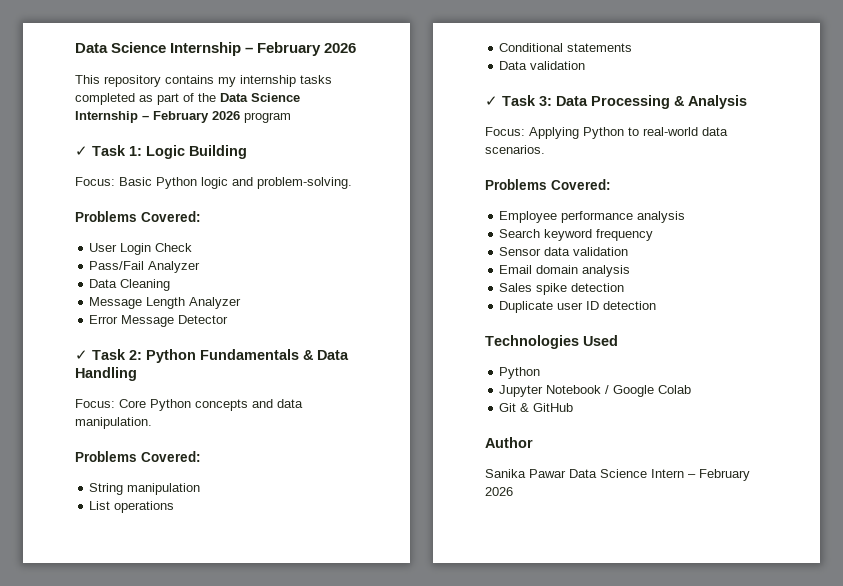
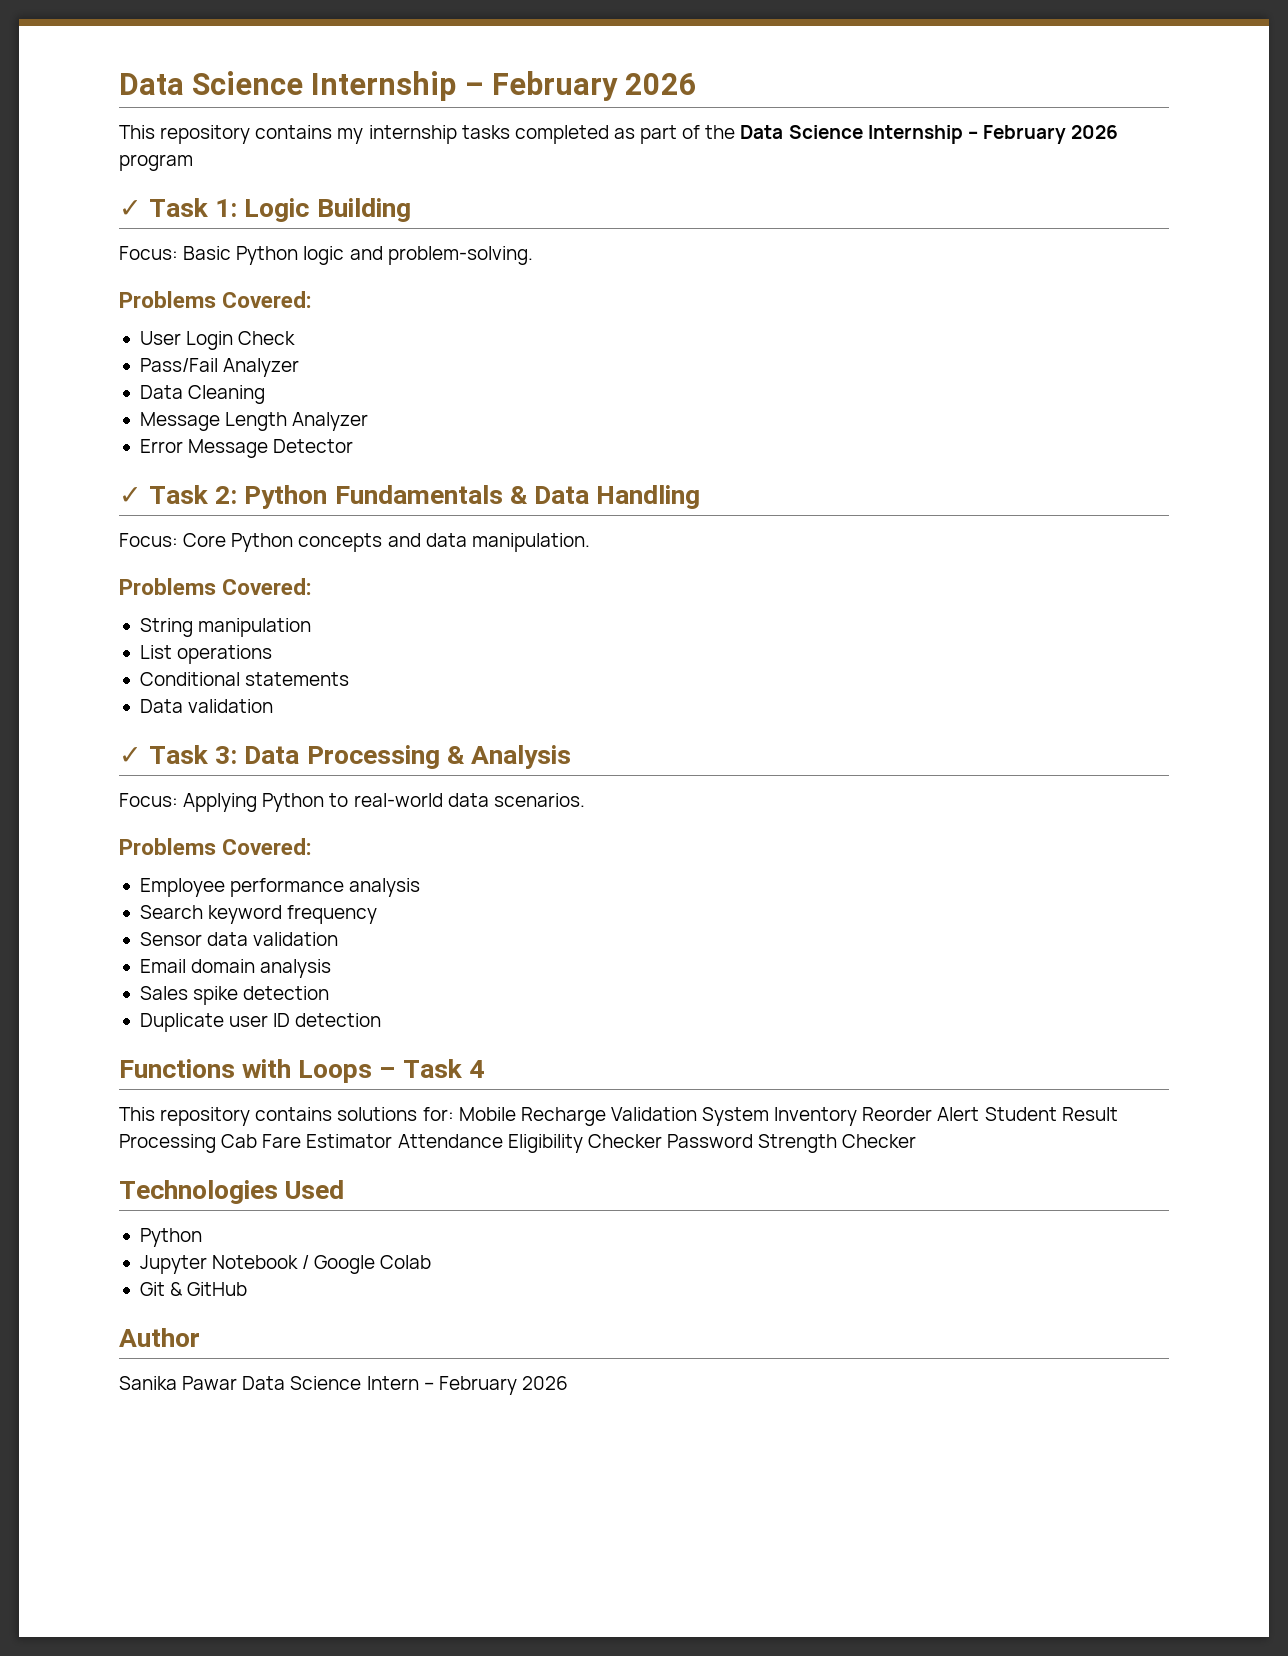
+ Functions with Loops – Task 4
+ This repository contains solutions for: Mobile Recharge Validation System Inventory Reorder Alert Student Result Processing Cab Fare Estimator Attendance Eligibility Checker Password Strength Checker

